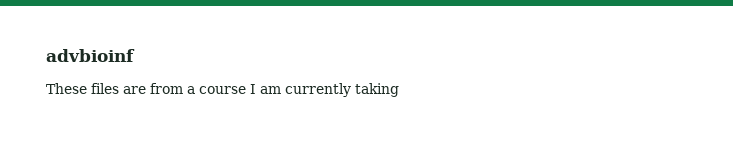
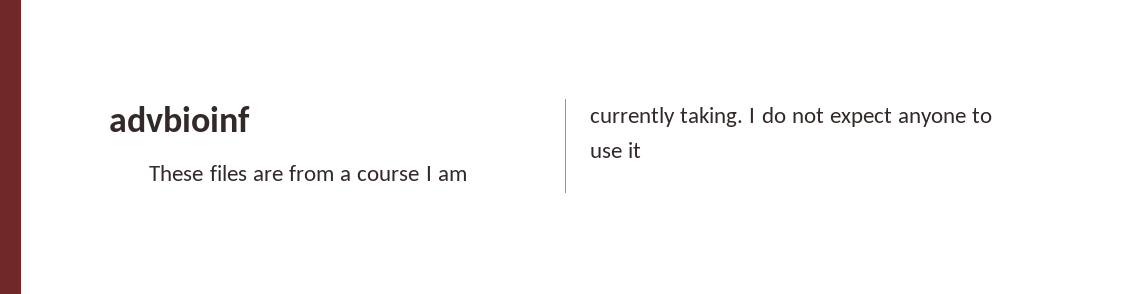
- These files are from a course I am currently taking
+ These files are from a course I am currently taking. I do not expect anyone to use it

